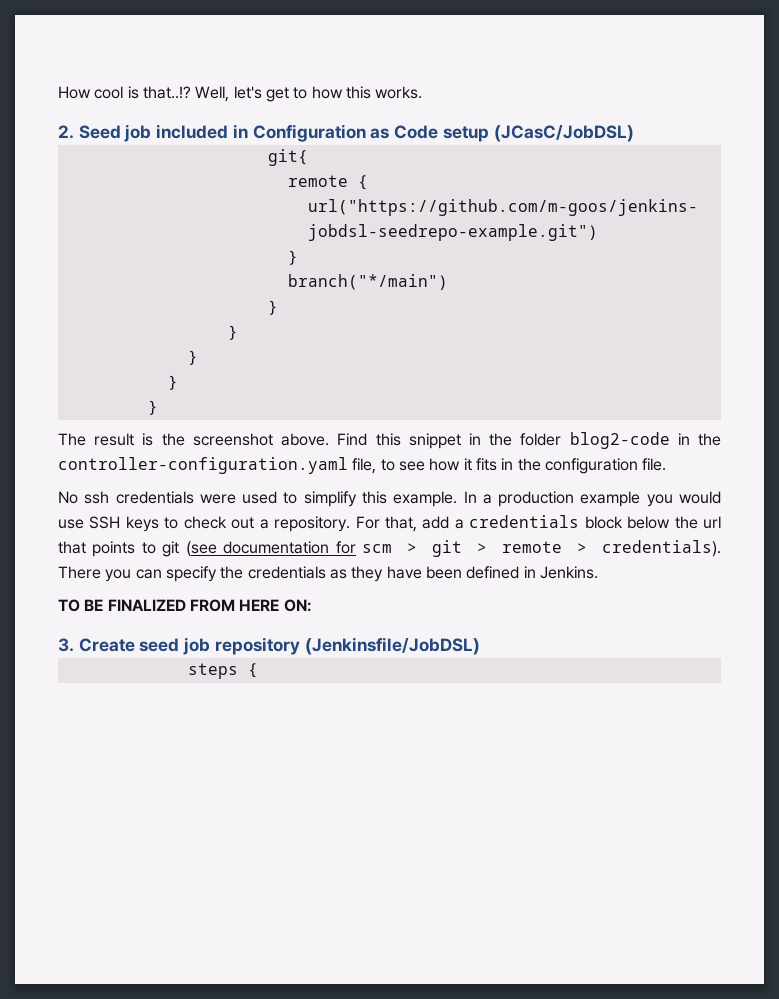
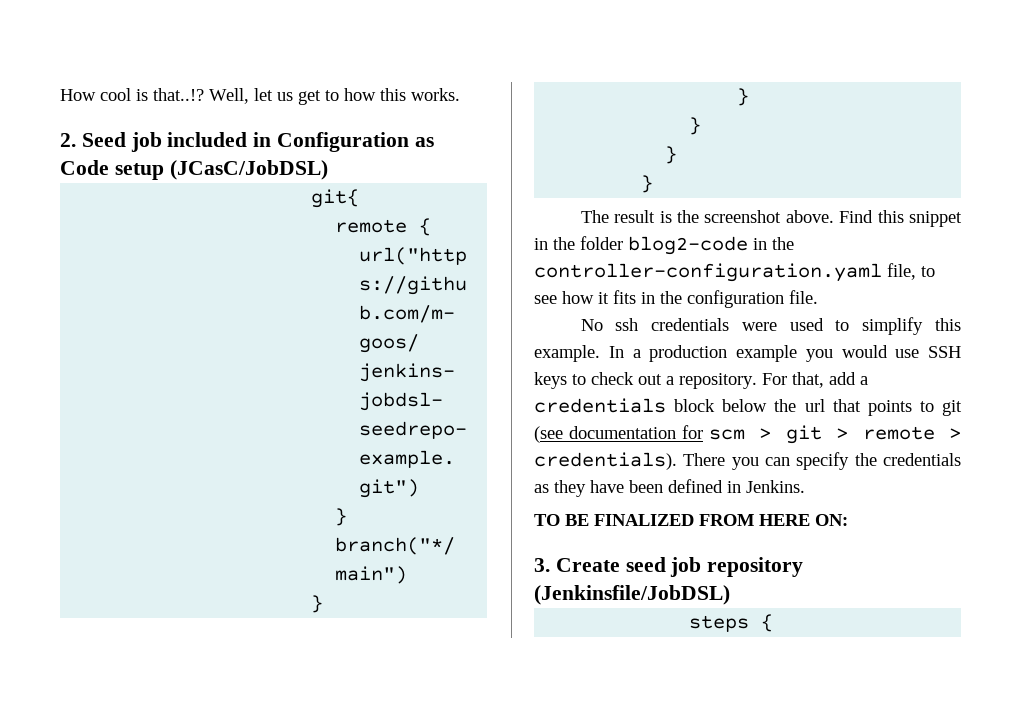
- Well, let's get to how this works.
+ Well, let us get to how this works.

